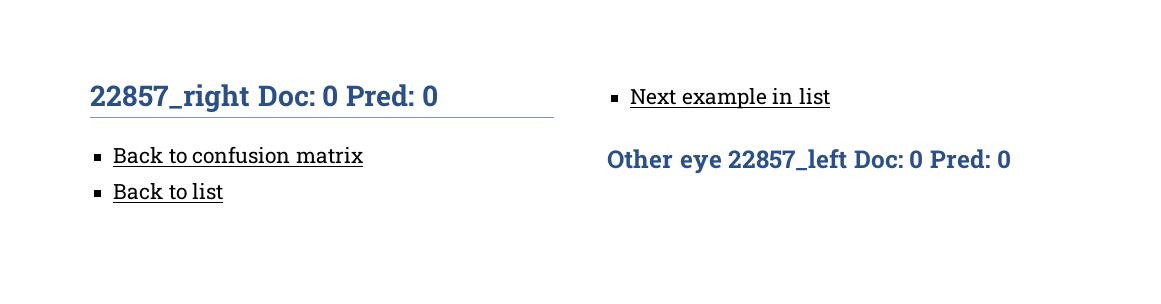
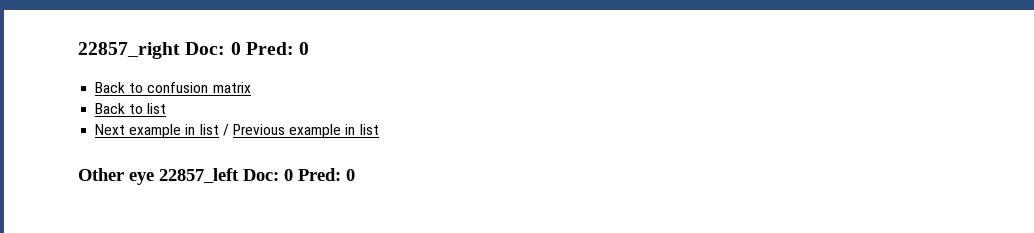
- Next example in list
+ Next example in list / Previous example in list

